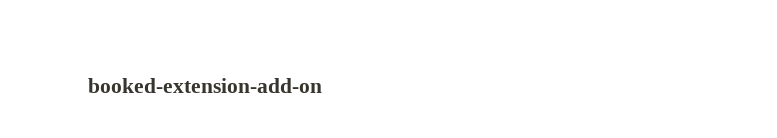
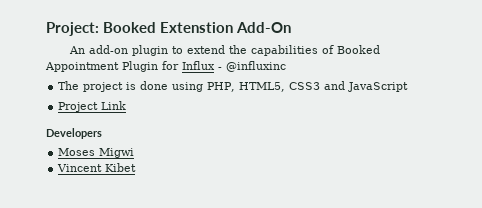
- booked-extension-add-on
+ Project: Booked Extenstion Add-On
+ An add-on plugin to extend the capabilities of Booked Appointment Plugin for Influx - @influxinc
+ The project is done using PHP, HTML5, CSS3 and JavaScript
+ Project Link
+ Developers
+ Moses Migwi
+ Vincent Kibet

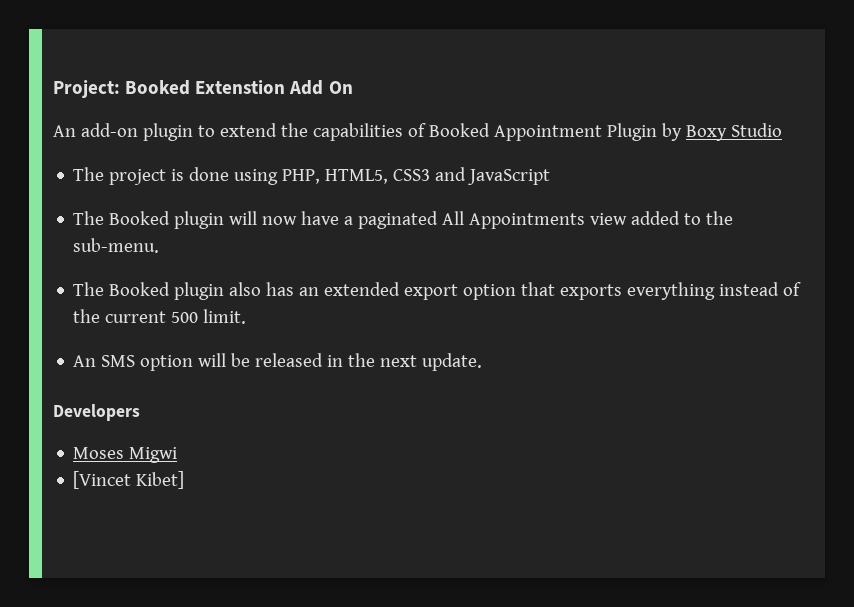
- Project: Booked Extenstion Add-On
+ Project: Booked Extenstion Add On
- An add-on plugin to extend the capabilities of Booked Appointment Plugin for Influx - @influxinc
+ An add-on plugin to extend the capabilities of Booked Appointment Plugin by Boxy Studio
- Project Link
+ The Booked plugin will now have a paginated All Appointments view added to the sub-menu.
+ The Booked plugin also has an extended export option that exports everything instead of the current 500 limit.
+ An SMS option will be released in the next update.
- Vincent Kibet
+ [Vincet Kibet]

